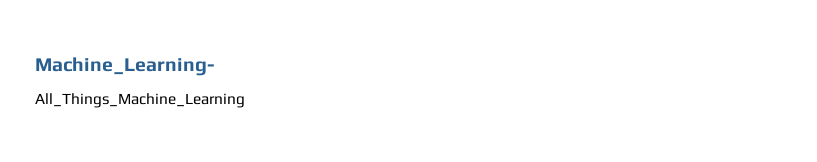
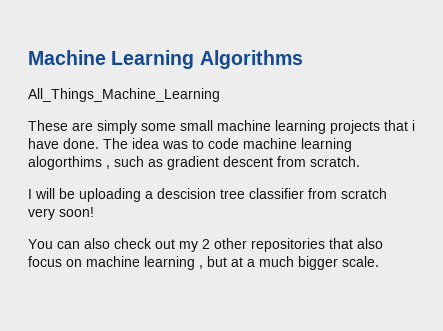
- Machine_Learning-
+ Machine Learning Algorithms
  All_Things_Machine_Learning
+ These are simply some small machine learning projects that i have done. The idea was to code machine learning alogorthims , such as gradient descent from scratch.
+ I will be uploading a descision tree classifier from scratch very soon!
+ You can also check out my 2 other repositories that also focus on machine learning , but at a much bigger scale.

